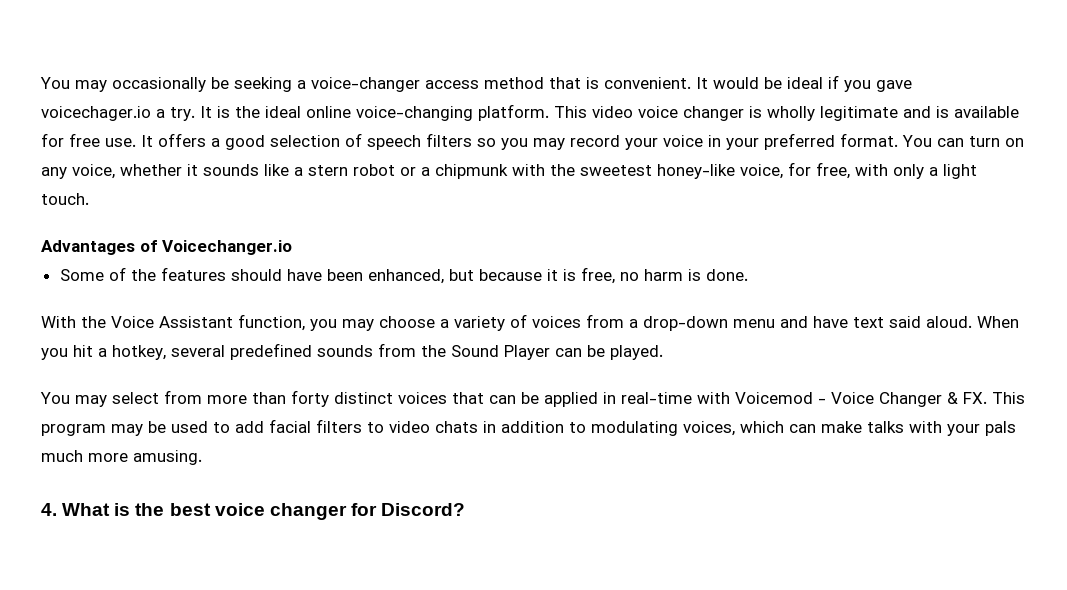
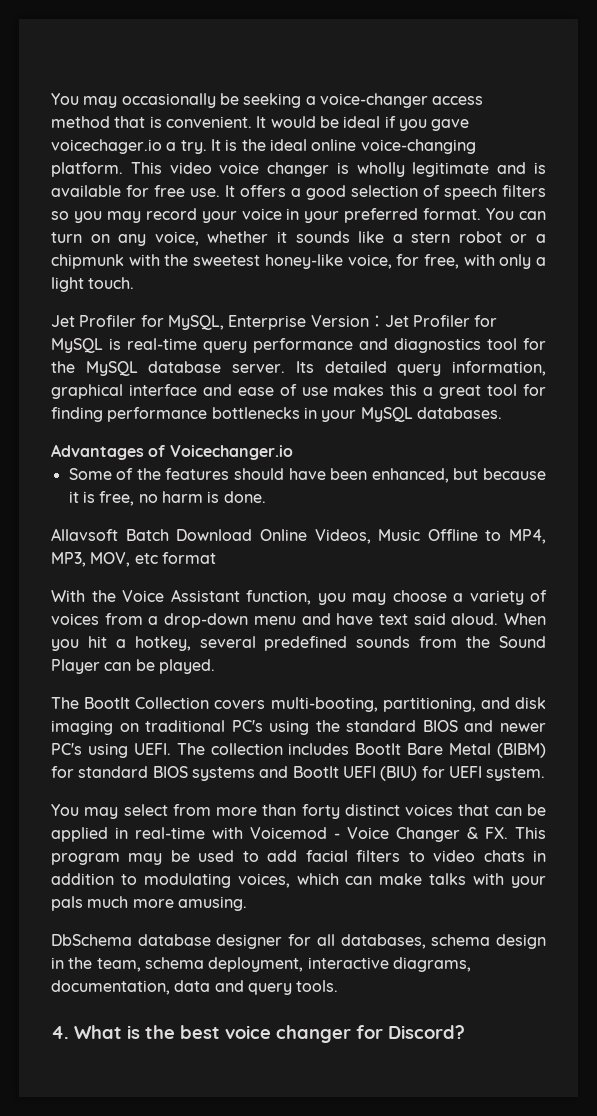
+ Jet Profiler for MySQL, Enterprise Version：Jet Profiler for MySQL is real-time query performance and diagnostics tool for the MySQL database server. Its detailed query information, graphical interface and ease of use makes this a great tool for finding performance bottlenecks in your MySQL databases.
+ Allavsoft Batch Download Online Videos, Music Offline to MP4, MP3, MOV, etc format
+ The BootIt Collection covers multi-booting, partitioning, and disk imaging on traditional PC's using the standard BIOS and newer PC's using UEFI. The collection includes BootIt Bare Metal (BIBM) for standard BIOS systems and BootIt UEFI (BIU) for UEFI system.
+ DbSchema database designer for all databases, schema design in the team, schema deployment, interactive diagrams, documentation, data and query tools.

